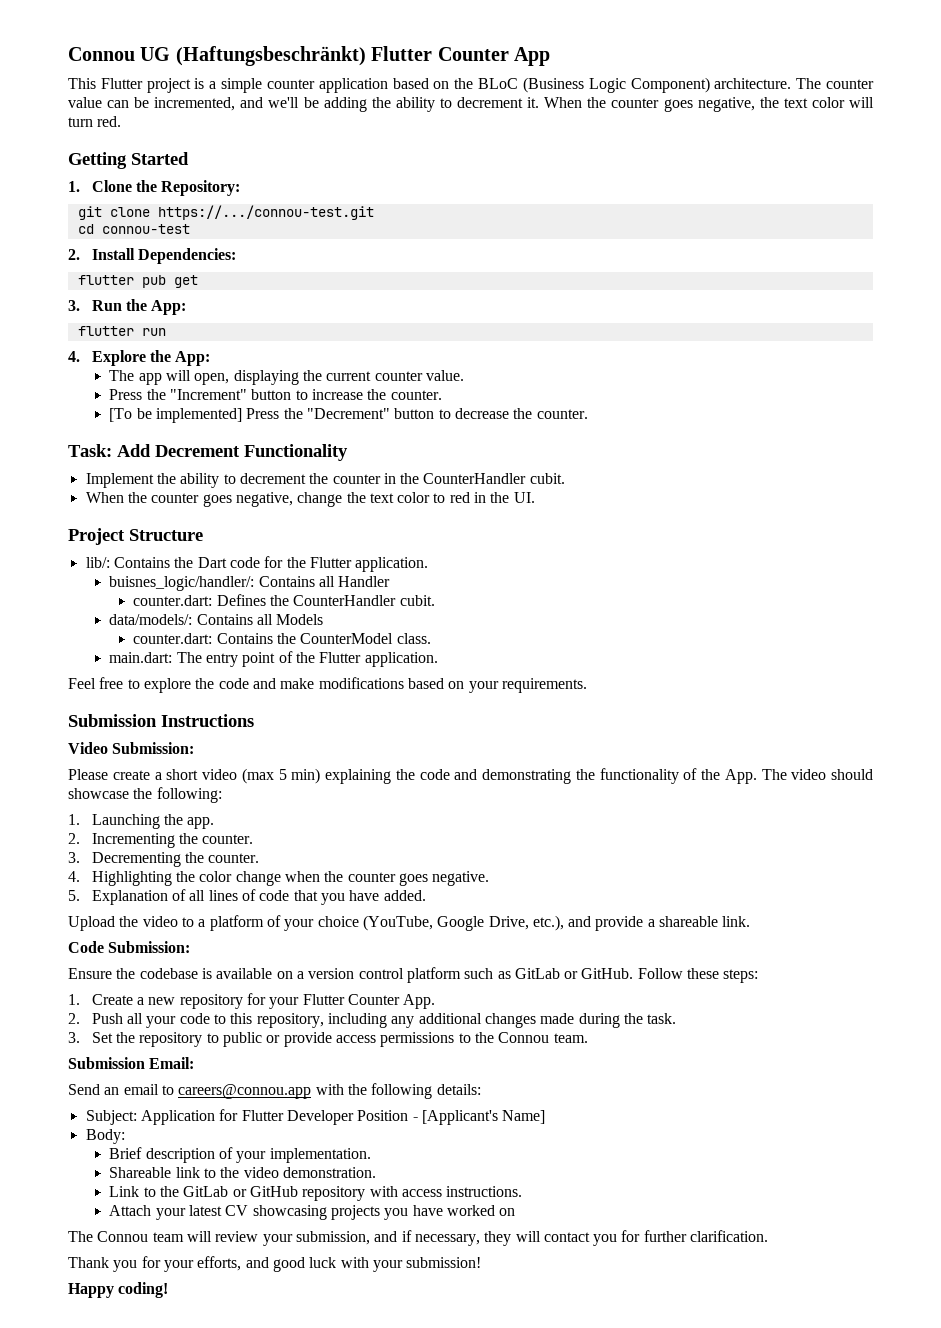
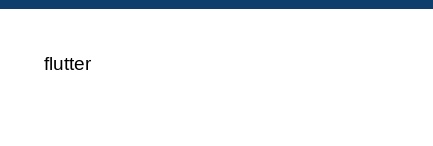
- Connou UG (Haftungsbeschränkt) Flutter Counter App
- This Flutter project is a simple counter application based on the BLoC (Business Logic Component) architecture. The counter value can be incremented, and we'll be adding the ability to decrement it. When the counter goes negative, the text color will turn red.
- Getting Started
- 1. Clone the Repository:
- git clone https://.../connou-test.git
- cd connou-test
- 2. Install Dependencies:
- flutter pub get
- 3. Run the App:
- flutter run
- 4. Explore the App:
- The app will open, displaying the current counter value.
- Press the "Increment" button to increase the counter.
- [To be implemented] Press the "Decrement" button to decrease the counter.
- Task: Add Decrement Functionality
- Implement the ability to decrement the counter in the CounterHandler cubit.
- When the counter goes negative, change the text color to red in the UI.
- Project Structure
- lib/: Contains the Dart code for the Flutter application.
- buisnes_logic/handler/: Contains all Handler
- counter.dart: Defines the CounterHandler cubit.
- data/models/: Contains all Models
- counter.dart: Contains the CounterModel class.
- main.dart: The entry point of the Flutter application.
- Feel free to explore the code and make modifications based on your requirements.
- Submission Instructions
- Video Submission:
- Please create a short video (max 5 min) explaining the code and demonstrating the functionality of the App. The video should showcase the following:
- 1. Launching the app.
- 2. Incrementing the counter.
- 3. Decrementing the counter.
- 4. Highlighting the color change when the counter goes negative.
- 5. Explanation of all lines of code that you have added.
- Upload the video to a platform of your choice (YouTube, Google Drive, etc.), and provide a shareable link.
- Code Submission:
- Ensure the codebase is available on a version control platform such as GitLab or GitHub. Follow these steps:
- 1. Create a new repository for your Flutter Counter App.
- 2. Push all your code to this repository, including any additional changes made during the task.
- 3. Set the repository to public or provide access permissions to the Connou team.
- Submission Email:
- Send an email to careers@connou.app with the following details:
- Subject: Application for Flutter Developer Position - [Applicant's Name]
- Body:
- Brief description of your implementation.
- Shareable link to the video demonstration.
- Link to the GitLab or GitHub repository with access instructions.
- Attach your latest CV showcasing projects you have worked on
- The Connou team will review your submission, and if necessary, they will contact you for further clarification.
- Thank you for your efforts, and good luck with your submission!
- Happy coding!
+ flutter

